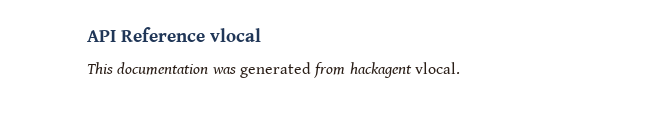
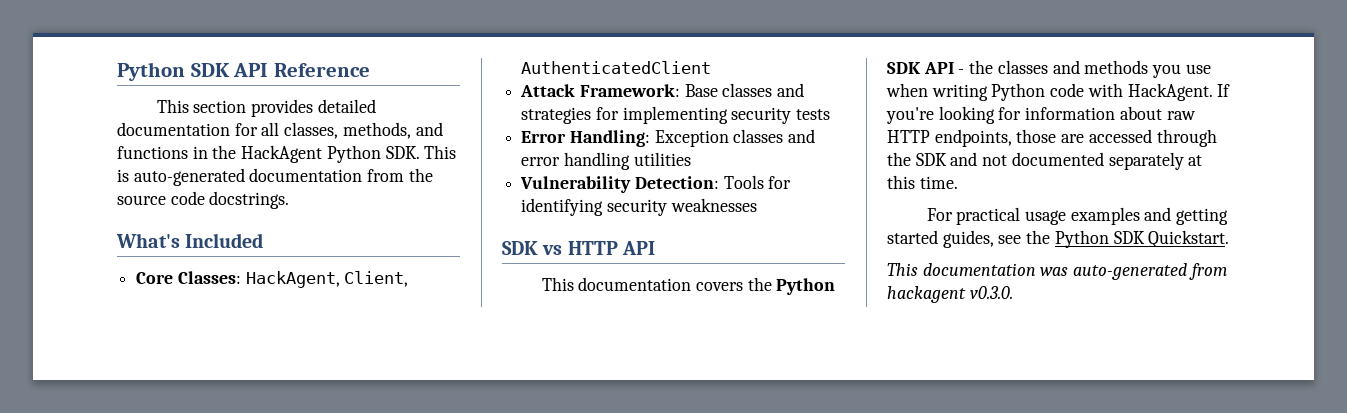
- API Reference vlocal
+ Python SDK API Reference
+ This section provides detailed documentation for all classes, methods, and functions in the HackAgent Python SDK. This is auto-generated documentation from the source code docstrings.
+ What's Included
+ Core Classes: HackAgent, Client, AuthenticatedClient
+ Attack Framework: Base classes and strategies for implementing security tests
+ Error Handling: Exception classes and error handling utilities
+ Vulnerability Detection: Tools for identifying security weaknesses
+ SDK vs HTTP API
+ This documentation covers the Python SDK API - the classes and methods you use when writing Python code with HackAgent. If you're looking for information about raw HTTP endpoints, those are accessed through the SDK and not documented separately at this time.
+ For practical usage examples and getting started guides, see the Python SDK Quickstart.
- This documentation was generated from hackagent vlocal.
+ This documentation was auto-generated from hackagent v0.3.0.

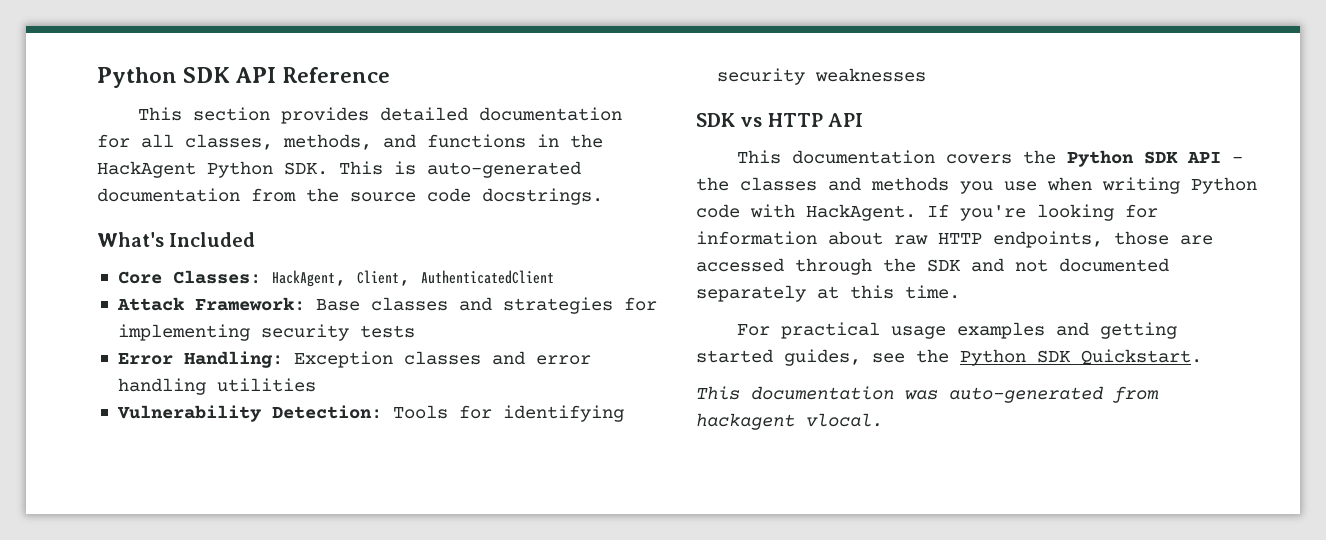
- This documentation was auto-generated from hackagent v0.3.0.
+ This documentation was auto-generated from hackagent vlocal.

